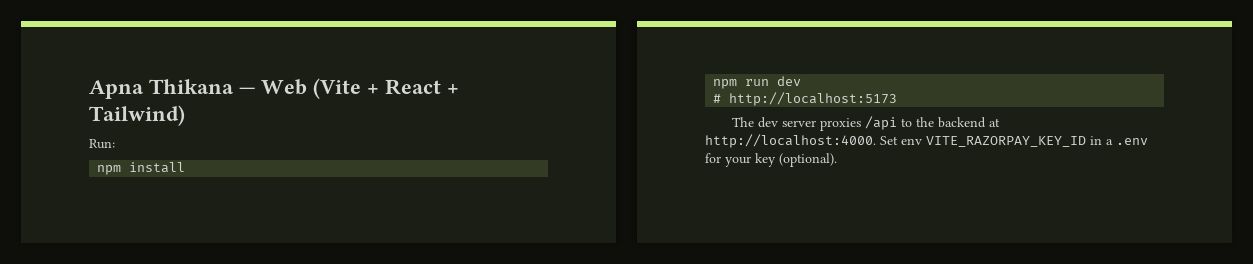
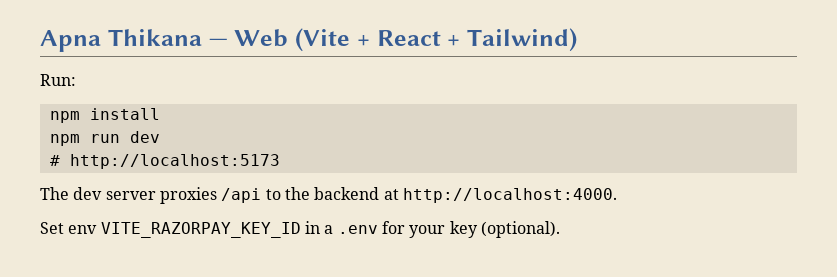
- The dev server proxies /api to the backend at http://localhost:4000. Set env VITE_RAZORPAY_KEY_ID in a .env for your key (optional).
+ The dev server proxies /api to the backend at http://localhost:4000.
+ Set env VITE_RAZORPAY_KEY_ID in a .env for your key (optional).

